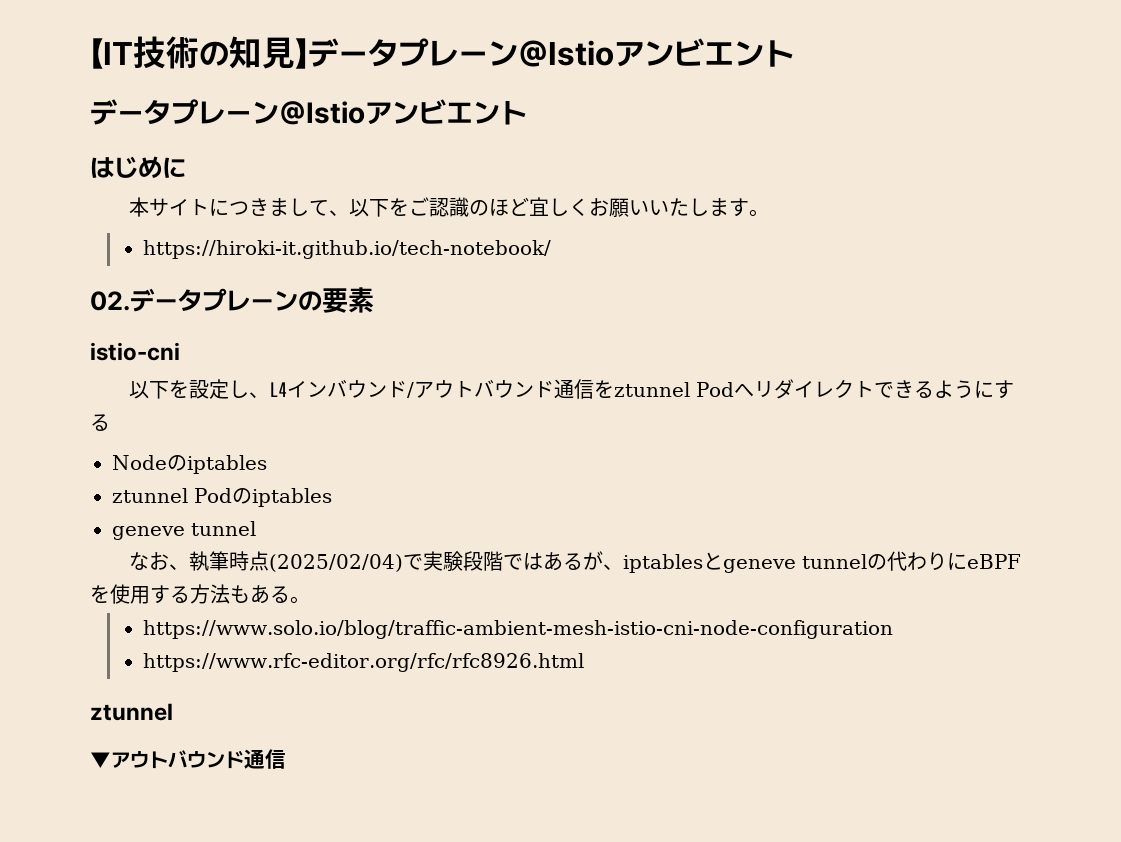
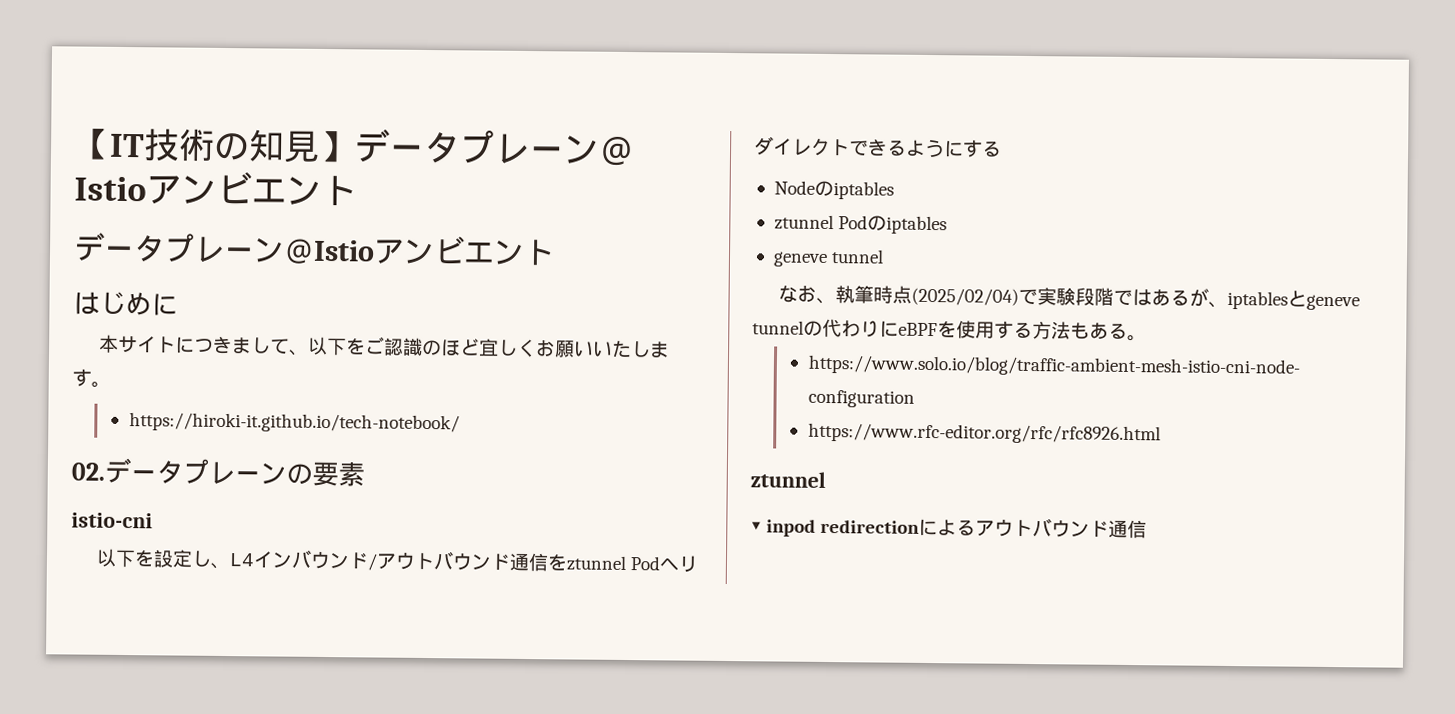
- ▼アウトバウンド通信
+ ▼ inpod redirectionによるアウトバウンド通信

